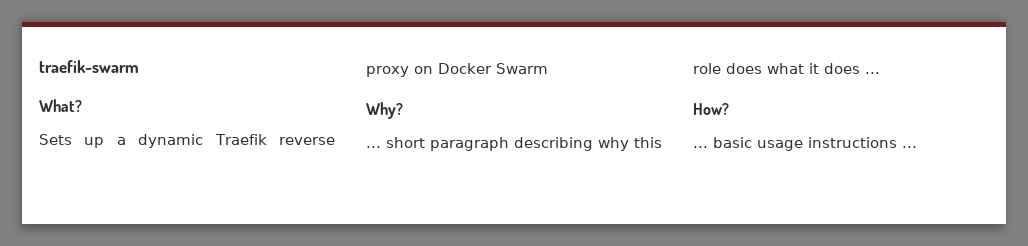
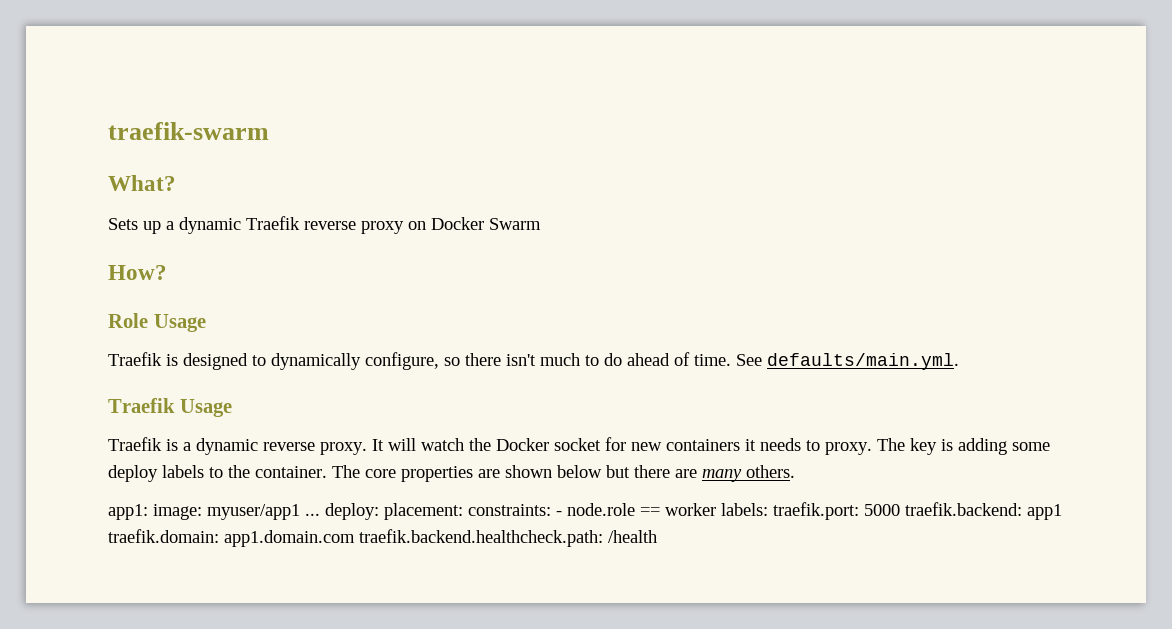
- Why?
- ... short paragraph describing why this role does what it does ...
  How?
- ... basic usage instructions ...
+ Role Usage
+ Traefik is designed to dynamically configure, so there isn't much to do ahead of time. See defaults/main.yml.
+ Traefik Usage
+ Traefik is a dynamic reverse proxy. It will watch the Docker socket for new containers it needs to proxy. The key is adding some deploy labels to the container. The core properties are shown below but there are many others.
+ app1: image: myuser/app1 ... deploy: placement: constraints: - node.role == worker labels: traefik.port: 5000 traefik.backend: app1 traefik.domain: app1.domain.com traefik.backend.healthcheck.path: /health

